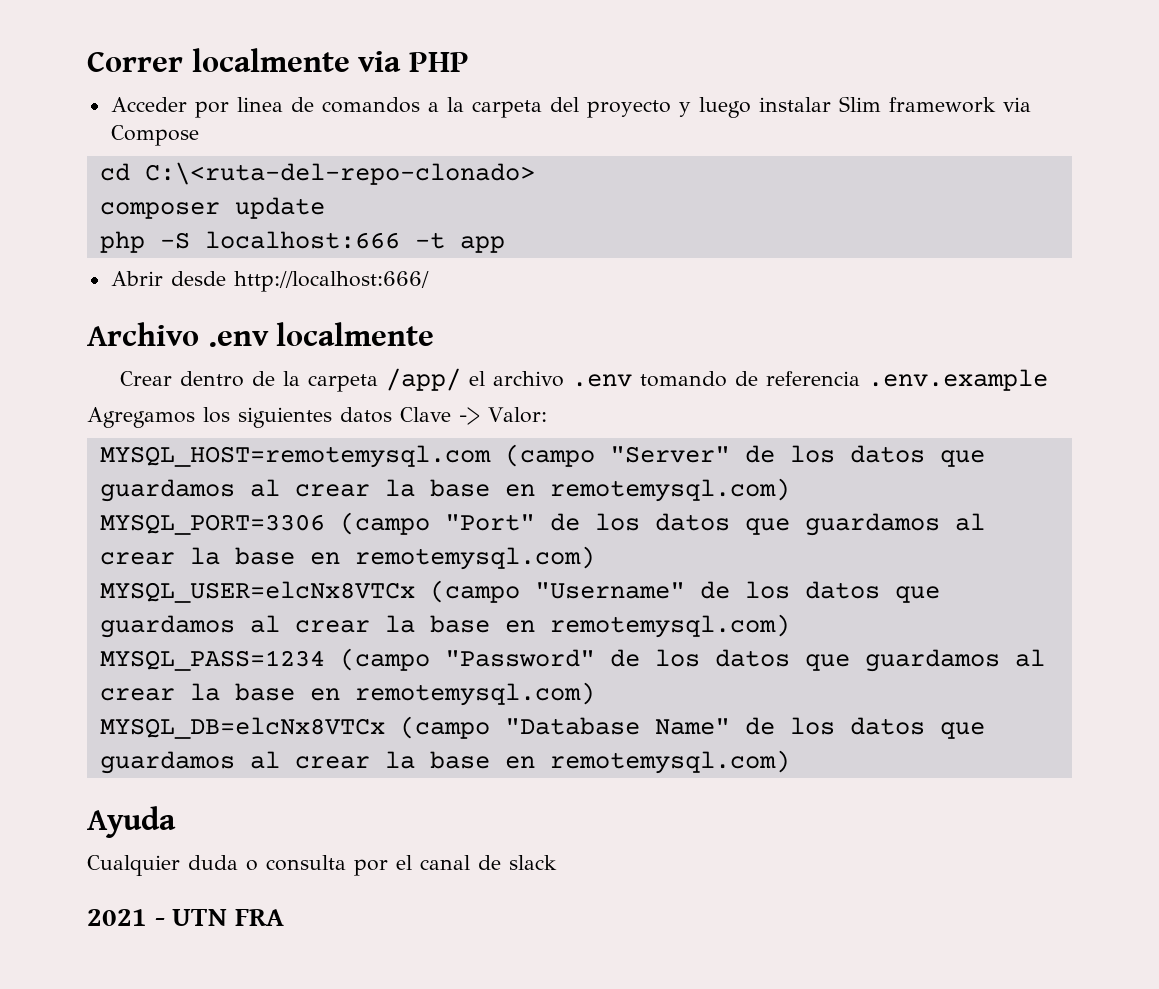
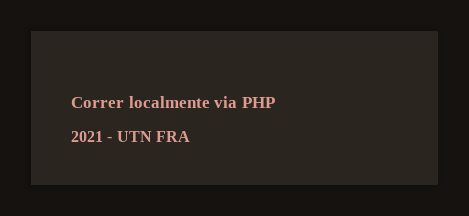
- Acceder por linea de comandos a la carpeta del proyecto y luego instalar Slim framework via Compose
- cd C:\<ruta-del-repo-clonado>
- composer update
- php -S localhost:666 -t app
- Abrir desde http://localhost:666/
- Archivo .env localmente
- Crear dentro de la carpeta /app/ el archivo .env tomando de referencia .env.example
- Agregamos los siguientes datos Clave -> Valor:
- MYSQL_HOST=remotemysql.com (campo "Server" de los datos que guardamos al crear la base en remotemysql.com)
- MYSQL_PORT=3306 (campo "Port" de los datos que guardamos al crear la base en remotemysql.com)
- MYSQL_USER=elcNx8VTCx (campo "Username" de los datos que guardamos al crear la base en remotemysql.com)
- MYSQL_PASS=1234 (campo "Password" de los datos que guardamos al crear la base en remotemysql.com)
- MYSQL_DB=elcNx8VTCx (campo "Database Name" de los datos que guardamos al crear la base en remotemysql.com)
- Ayuda
- Cualquier duda o consulta por el canal de slack

